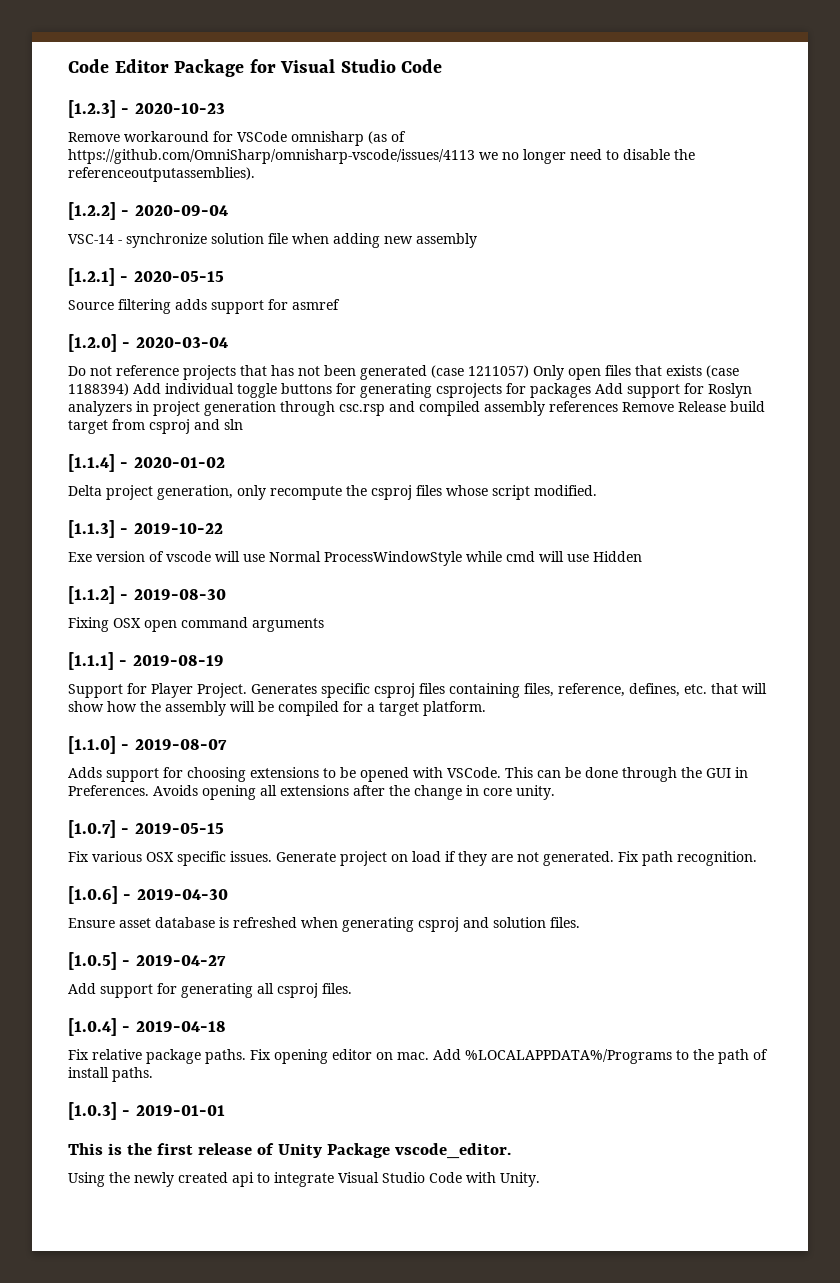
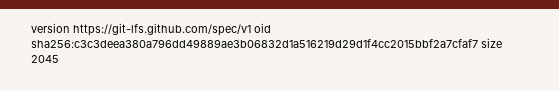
- Code Editor Package for Visual Studio Code
- [1.2.3] - 2020-10-23
- Remove workaround for VSCode omnisharp (as of https://github.com/OmniSharp/omnisharp-vscode/issues/4113 we no longer need to disable the referenceoutputassemblies).
- [1.2.2] - 2020-09-04
- VSC-14 - synchronize solution file when adding new assembly
- [1.2.1] - 2020-05-15
- Source filtering adds support for asmref
- [1.2.0] - 2020-03-04
- Do not reference projects that has not been generated (case 1211057) Only open files that exists (case 1188394) Add individual toggle buttons for generating csprojects for packages Add support for Roslyn analyzers in project generation through csc.rsp and compiled assembly references Remove Release build target from csproj and sln
- [1.1.4] - 2020-01-02
- Delta project generation, only recompute the csproj files whose script modified.
- [1.1.3] - 2019-10-22
- Exe version of vscode will use Normal ProcessWindowStyle while cmd will use Hidden
- [1.1.2] - 2019-08-30
- Fixing OSX open command arguments
- [1.1.1] - 2019-08-19
- Support for Player Project. Generates specific csproj files containing files, reference, defines, etc. that will show how the assembly will be compiled for a target platform.
- [1.1.0] - 2019-08-07
- Adds support for choosing extensions to be opened with VSCode. This can be done through the GUI in Preferences. Avoids opening all extensions after the change in core unity.
- [1.0.7] - 2019-05-15
- Fix various OSX specific issues. Generate project on load if they are not generated. Fix path recognition.
- [1.0.6] - 2019-04-30
- Ensure asset database is refreshed when generating csproj and solution files.
- [1.0.5] - 2019-04-27
- Add support for generating all csproj files.
- [1.0.4] - 2019-04-18
- Fix relative package paths. Fix opening editor on mac. Add %LOCALAPPDATA%/Programs to the path of install paths.
- [1.0.3] - 2019-01-01
- This is the first release of Unity Package vscode_editor.
- Using the newly created api to integrate Visual Studio Code with Unity.
+ version https://git-lfs.github.com/spec/v1 oid sha256:c3c3deea380a796dd49889ae3b06832d1a516219d29d1f4cc2015bbf2a7cfaf7 size 2045

